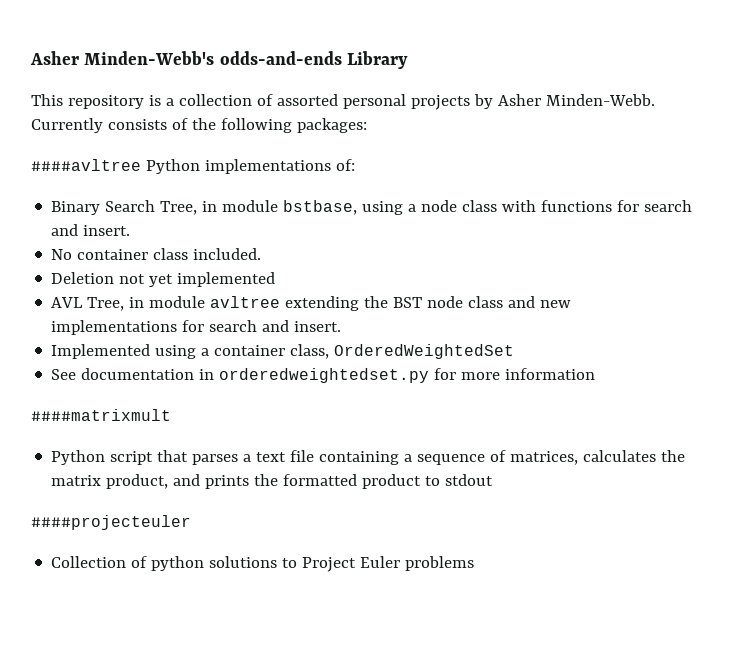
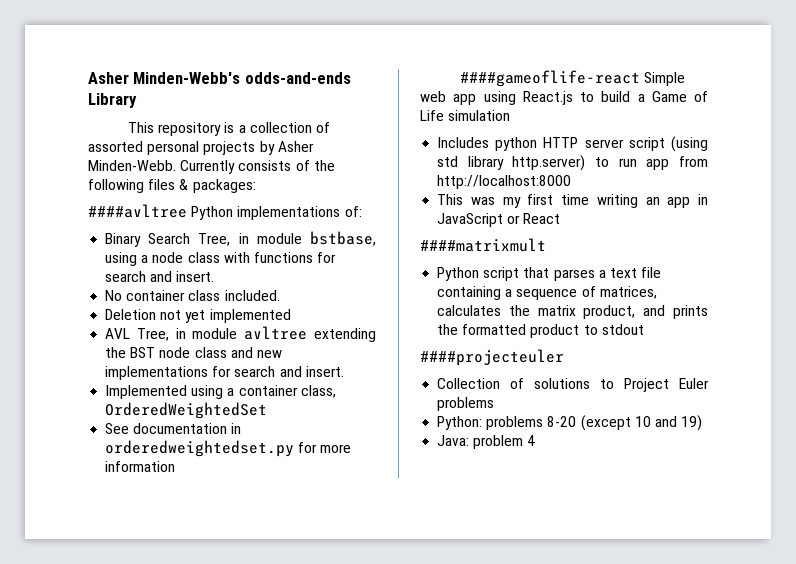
- Currently consists of the following packages:
+ Currently consists of the following files & packages:
+ ####gameoflife-react Simple web app using React.js to build a Game of Life simulation
+ Includes python HTTP server script (using std library http.server) to run app from http://localhost:8000
+ This was my first time writing an app in JavaScript or React
- Collection of python solutions to Project Euler problems
+ Collection of solutions to Project Euler problems
+ Python: problems 8-20 (except 10 and 19)
+ Java: problem 4

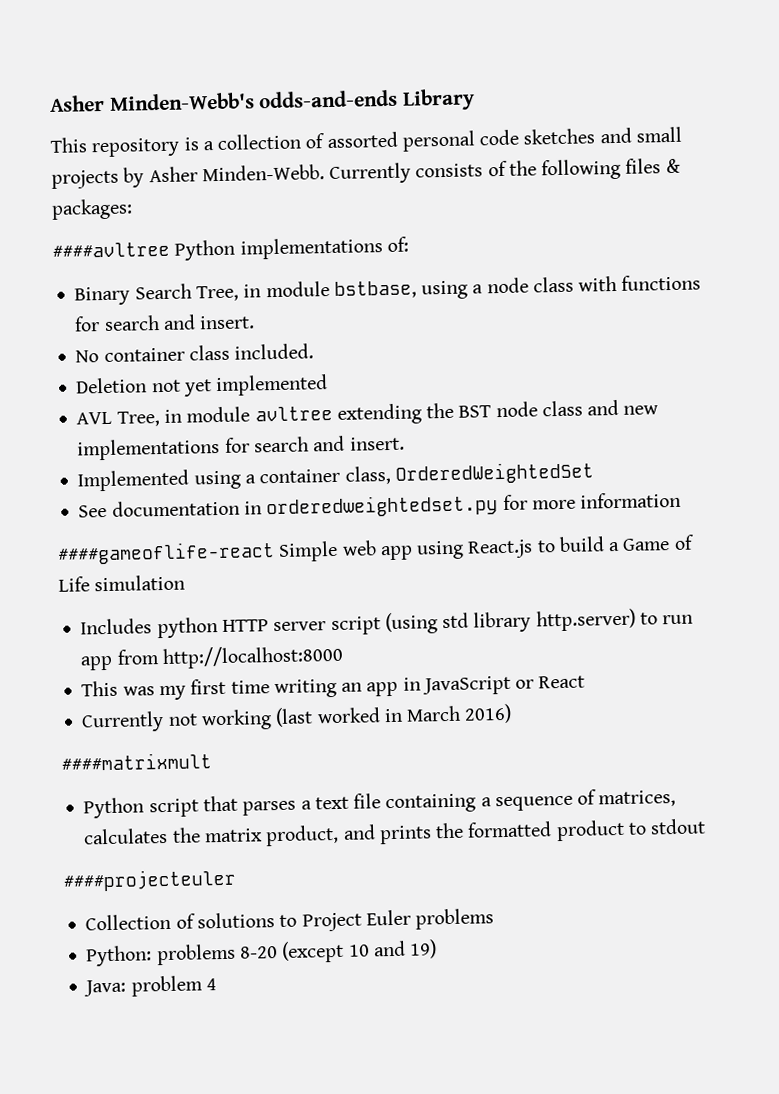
- This repository is a collection of assorted personal projects by Asher Minden-Webb.
+ This repository is a collection of assorted personal code sketches and small projects by Asher Minden-Webb.
+ Currently not working (last worked in March 2016)

